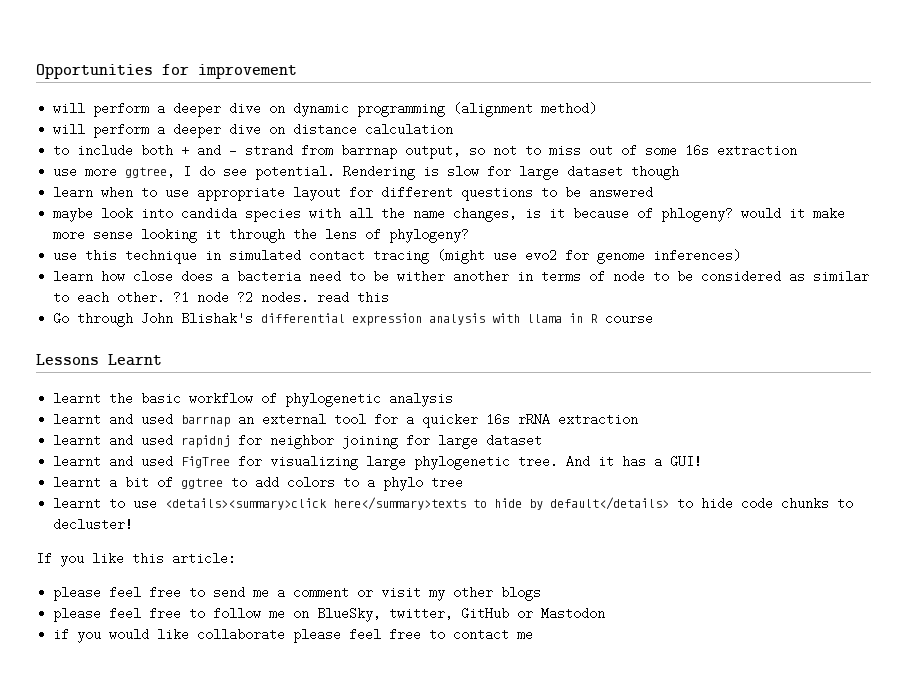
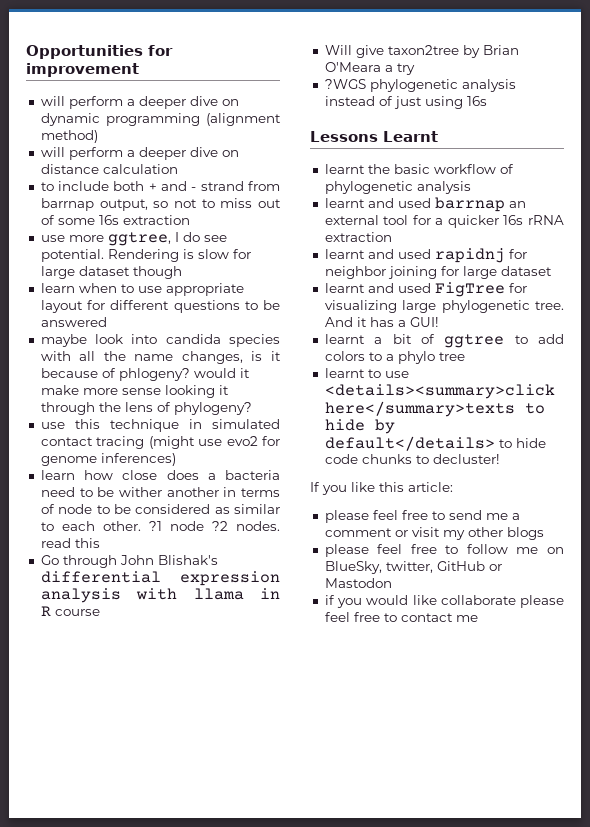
+ Will give taxon2tree by Brian O'Meara a try
+ ?WGS phylogenetic analysis instead of just using 16s

